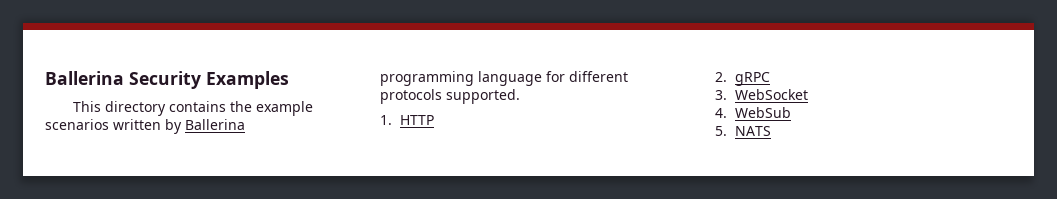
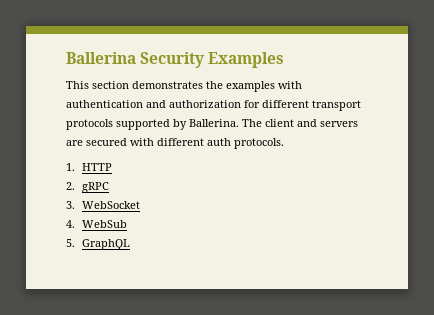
- This directory contains the example scenarios written by Ballerina programming language for different protocols supported.
+ This section demonstrates the examples with authentication and authorization for different transport protocols supported by Ballerina. The client and servers are secured with different auth protocols.
- 5. NATS
+ 5. GraphQL

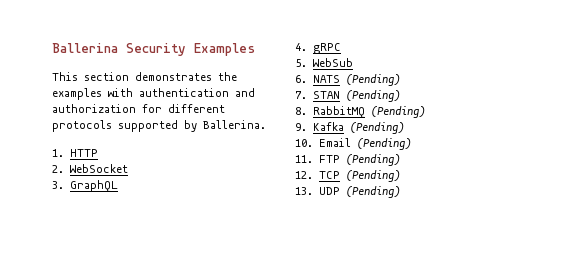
- This section demonstrates the examples with authentication and authorization for different transport protocols supported by Ballerina. The client and servers are secured with different auth protocols.
+ This section demonstrates the examples with authentication and authorization for different protocols supported by Ballerina.
- 2. gRPC
+ 2. WebSocket
- 3. WebSocket
- 4. WebSub
- 5. GraphQL
+ 3. GraphQL
+ 4. gRPC
+ 5. WebSub
+ 6. NATS (Pending)
+ 7. STAN (Pending)
+ 8. RabbitMQ (Pending)
+ 9. Kafka (Pending)
+ 10. Email (Pending)
+ 11. FTP (Pending)
+ 12. TCP (Pending)
+ 13. UDP (Pending)

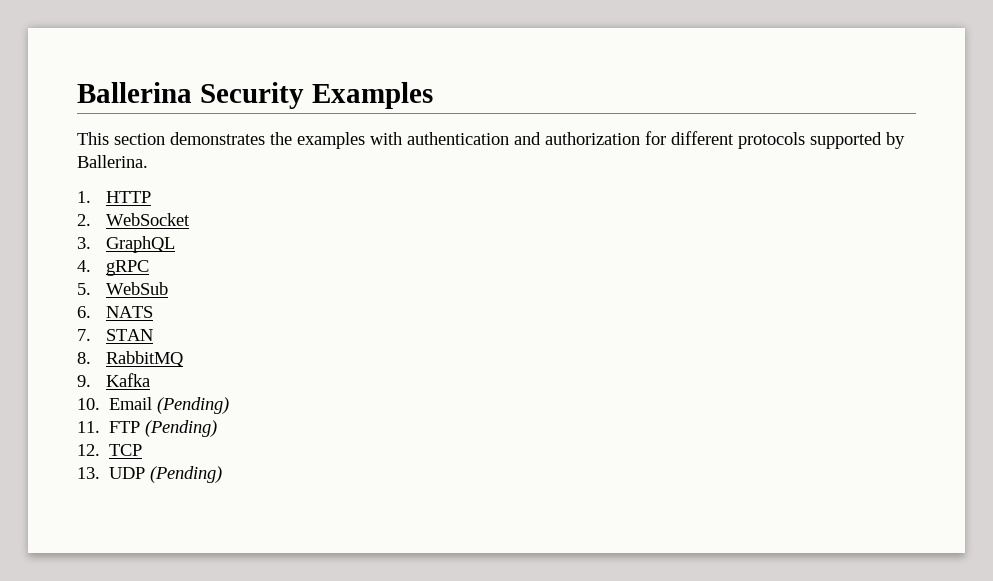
- 6. NATS (Pending)
+ 6. NATS
- 7. STAN (Pending)
+ 7. STAN
- 8. RabbitMQ (Pending)
+ 8. RabbitMQ
- 9. Kafka (Pending)
+ 9. Kafka
- 12. TCP (Pending)
+ 12. TCP

